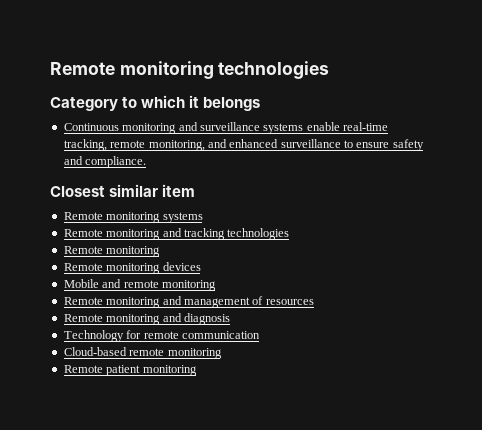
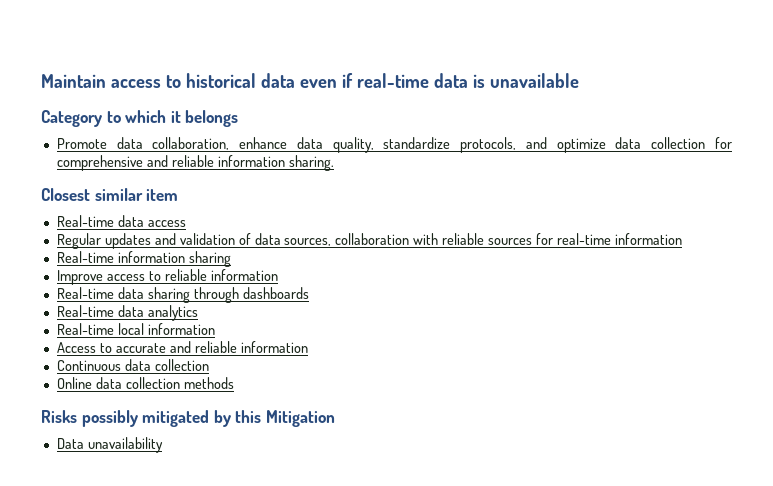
- Remote monitoring technologies
+ Maintain access to historical data even if real-time data is unavailable
- Continuous monitoring and surveillance systems enable real-time tracking, remote monitoring, and enhanced surveillance to ensure safety and compliance.
+ Promote data collaboration, enhance data quality, standardize protocols, and optimize data collection for comprehensive and reliable information sharing.
  Closest similar item
- Remote monitoring systems
- Remote monitoring and tracking technologies
- Remote monitoring
- Remote monitoring devices
- Mobile and remote monitoring
- Remote monitoring and management of resources
- Remote monitoring and diagnosis
- Technology for remote communication
- Cloud-based remote monitoring
- Remote patient monitoring
+ Real-time data access
+ Regular updates and validation of data sources, collaboration with reliable sources for real-time information
+ Real-time information sharing
+ Improve access to reliable information
+ Real-time data sharing through dashboards
+ Real-time data analytics
+ Real-time local information
+ Access to accurate and reliable information
+ Continuous data collection
+ Online data collection methods
+ Risks possibly mitigated by this Mitigation
+ Data unavailability

